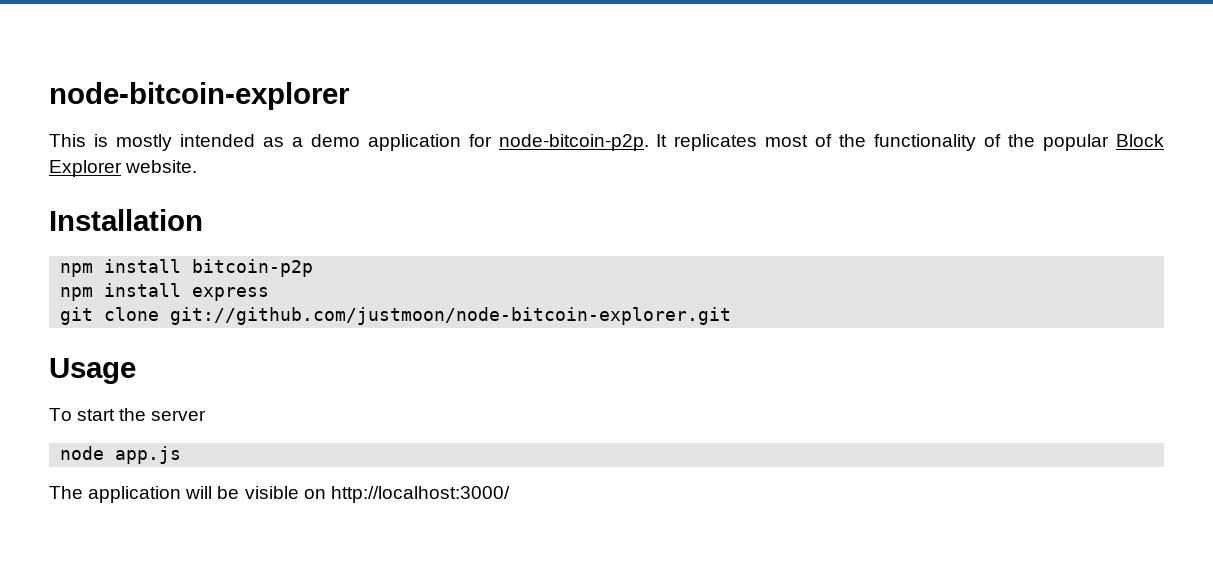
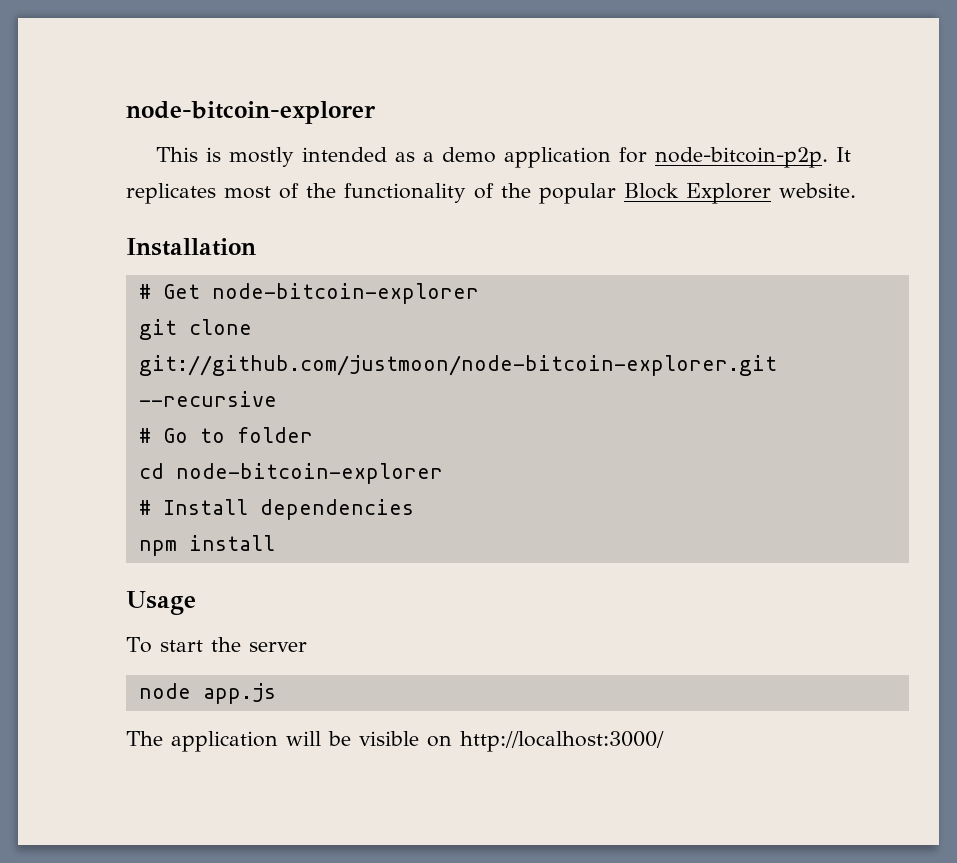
- npm install bitcoin-p2p
- npm install express
- git clone git://github.com/justmoon/node-bitcoin-explorer.git
+ # Get node-bitcoin-explorer
+ git clone git://github.com/justmoon/node-bitcoin-explorer.git --recursive
+ # Go to folder
+ cd node-bitcoin-explorer
+ # Install dependencies
+ npm install

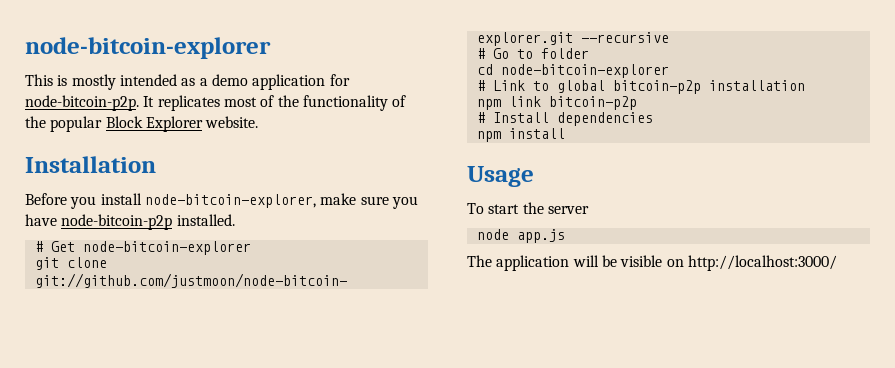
+ Before you install node-bitcoin-explorer, make sure you have node-bitcoin-p2p installed.
+ # Link to global bitcoin-p2p installation
+ npm link bitcoin-p2p

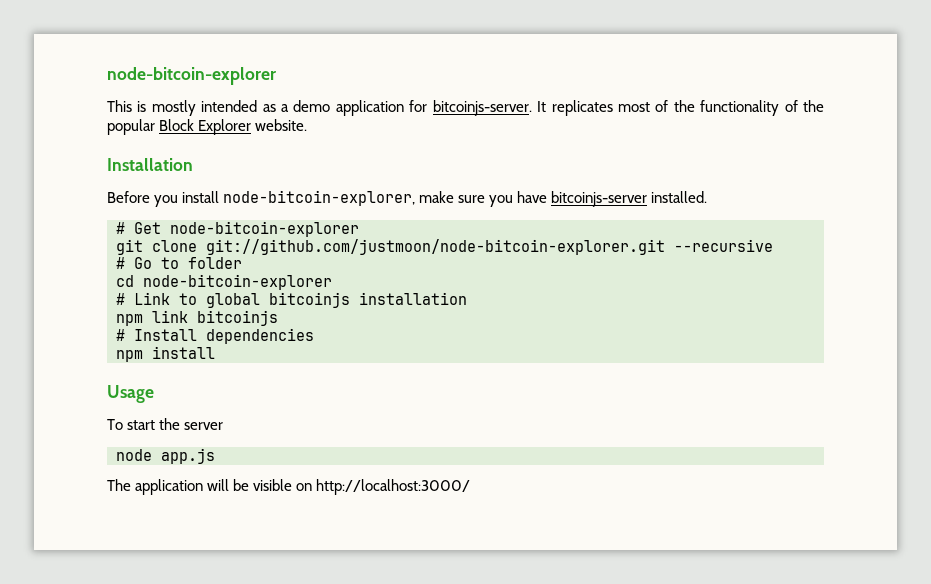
- This is mostly intended as a demo application for node-bitcoin-p2p.
+ This is mostly intended as a demo application for bitcoinjs-server.
- Before you install node-bitcoin-explorer, make sure you have node-bitcoin-p2p installed.
+ Before you install node-bitcoin-explorer, make sure you have bitcoinjs-server installed.
- # Link to global bitcoin-p2p installation
+ # Link to global bitcoinjs installation
- npm link bitcoin-p2p
+ npm link bitcoinjs

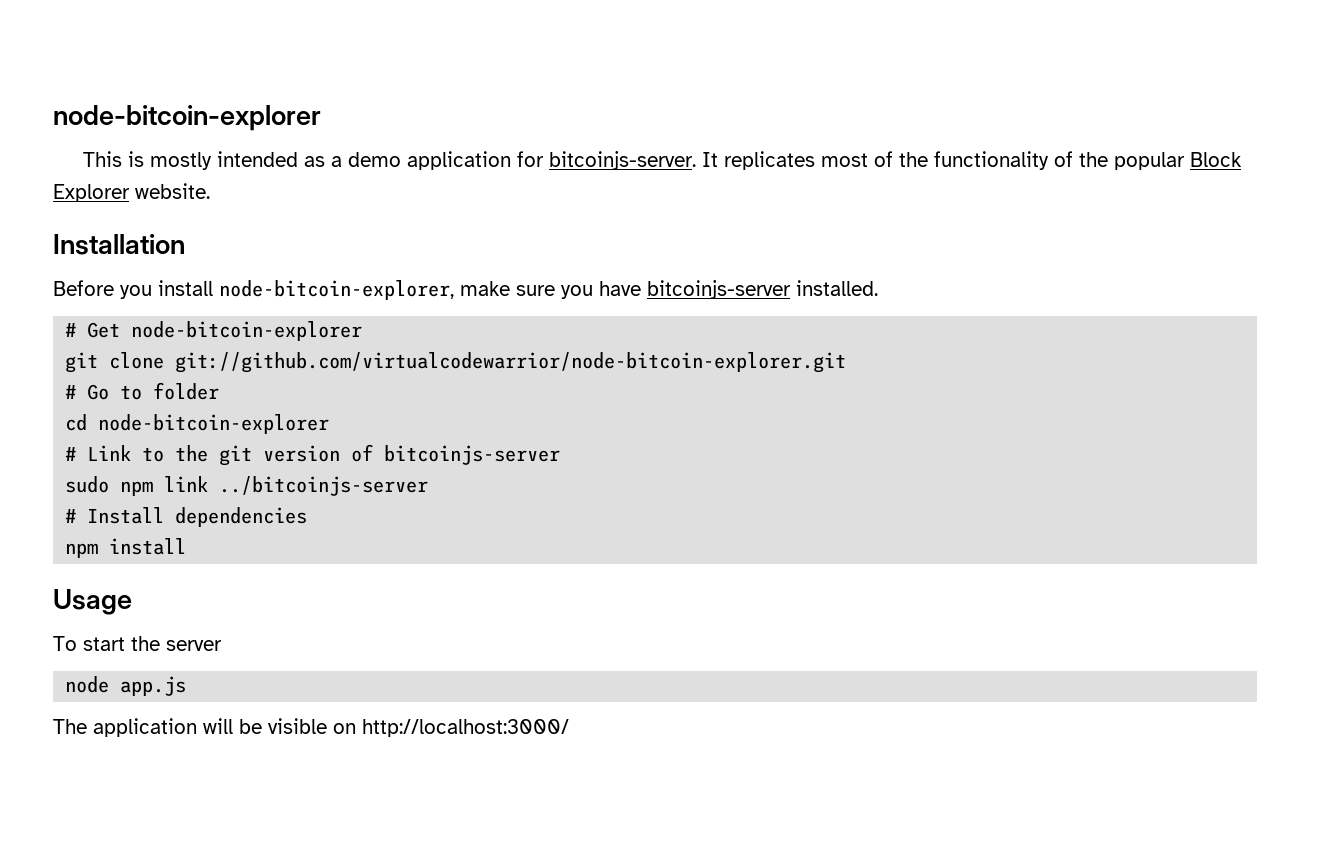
- git clone git://github.com/justmoon/node-bitcoin-explorer.git --recursive
+ git clone git://github.com/virtualcodewarrior/node-bitcoin-explorer.git
- # Link to global bitcoinjs installation
- npm link bitcoinjs
+ # Link to the git version of bitcoinjs-server
+ sudo npm link ../bitcoinjs-server

